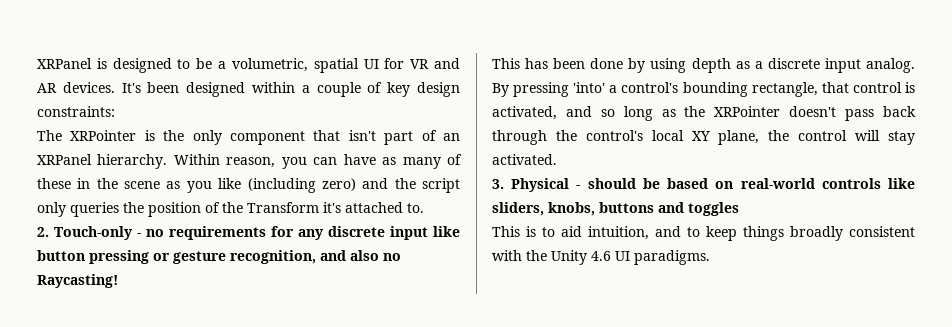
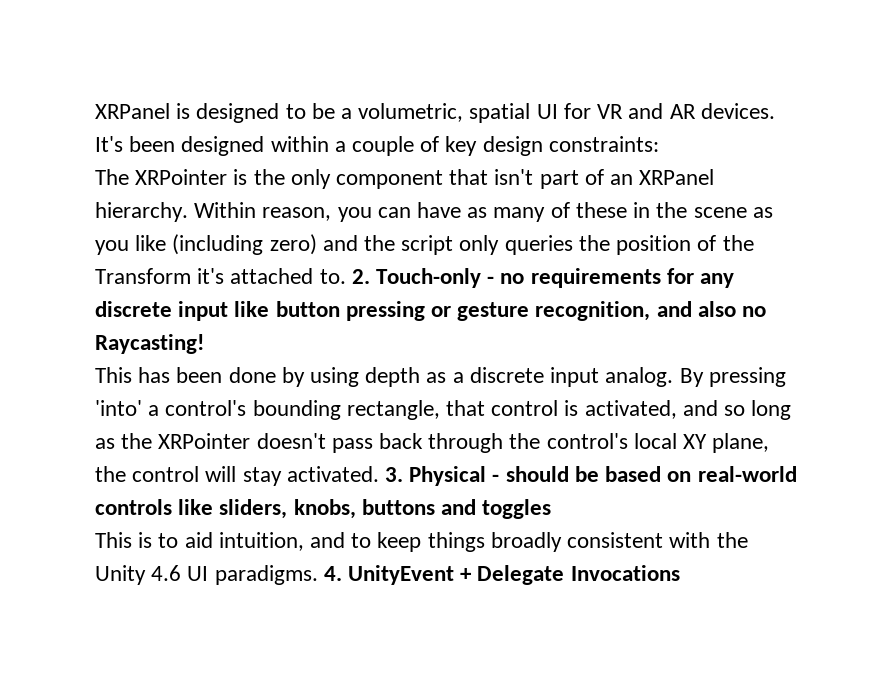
- Within reason, you can have as many of these in the scene as you like (including zero) and the script only queries the position of the Transform it's attached to.
- 2. Touch-only - no requirements for any discrete input like button pressing or gesture recognition, and also no Raycasting!
+ Within reason, you can have as many of these in the scene as you like (including zero) and the script only queries the position of the Transform it's attached to. 2. Touch-only - no requirements for any discrete input like button pressing or gesture recognition, and also no Raycasting!
- By pressing 'into' a control's bounding rectangle, that control is activated, and so long as the XRPointer doesn't pass back through the control's local XY plane, the control will stay activated.
- 3. Physical - should be based on real-world controls like sliders, knobs, buttons and toggles
+ By pressing 'into' a control's bounding rectangle, that control is activated, and so long as the XRPointer doesn't pass back through the control's local XY plane, the control will stay activated. 3. Physical - should be based on real-world controls like sliders, knobs, buttons and toggles
+ 4. UnityEvent + Delegate Invocations

